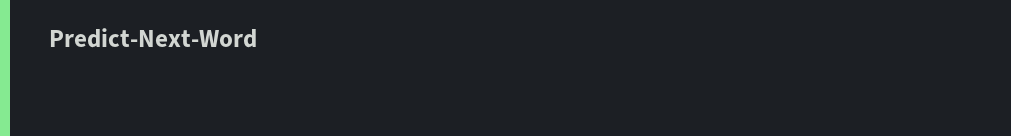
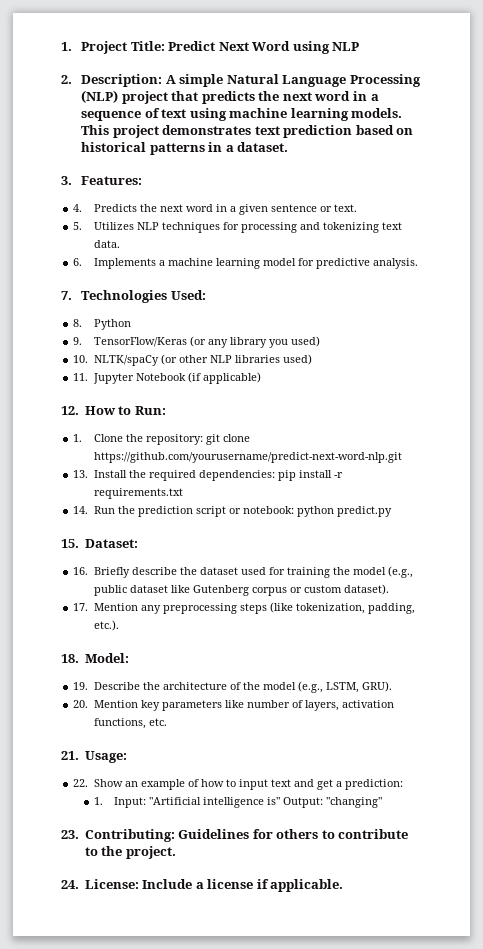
- Predict-Next-Word
+ 1. Project Title: Predict Next Word using NLP
+ 2. Description: A simple Natural Language Processing (NLP) project that predicts the next word in a sequence of text using machine learning models. This project demonstrates text prediction based on historical patterns in a dataset.
+ 3. Features:
+ 4. Predicts the next word in a given sentence or text.
+ 5. Utilizes NLP techniques for processing and tokenizing text data.
+ 6. Implements a machine learning model for predictive analysis.
+ 7. Technologies Used:
+ 8. Python
+ 9. TensorFlow/Keras (or any library you used)
+ 10. NLTK/spaCy (or other NLP libraries used)
+ 11. Jupyter Notebook (if applicable)
+ 12. How to Run:
+ 1. Clone the repository: git clone https://github.com/yourusername/predict-next-word-nlp.git
+ 13. Install the required dependencies: pip install -r requirements.txt
+ 14. Run the prediction script or notebook: python predict.py
+ 15. Dataset:
+ 16. Briefly describe the dataset used for training the model (e.g., public dataset like Gutenberg corpus or custom dataset).
+ 17. Mention any preprocessing steps (like tokenization, padding, etc.).
+ 18. Model:
+ 19. Describe the architecture of the model (e.g., LSTM, GRU).
+ 20. Mention key parameters like number of layers, activation functions, etc.
+ 21. Usage:
+ 22. Show an example of how to input text and get a prediction:
+ 1. Input: "Artificial intelligence is" Output: "changing"
+ 23. Contributing: Guidelines for others to contribute to the project.
+ 24. License: Include a license if applicable.

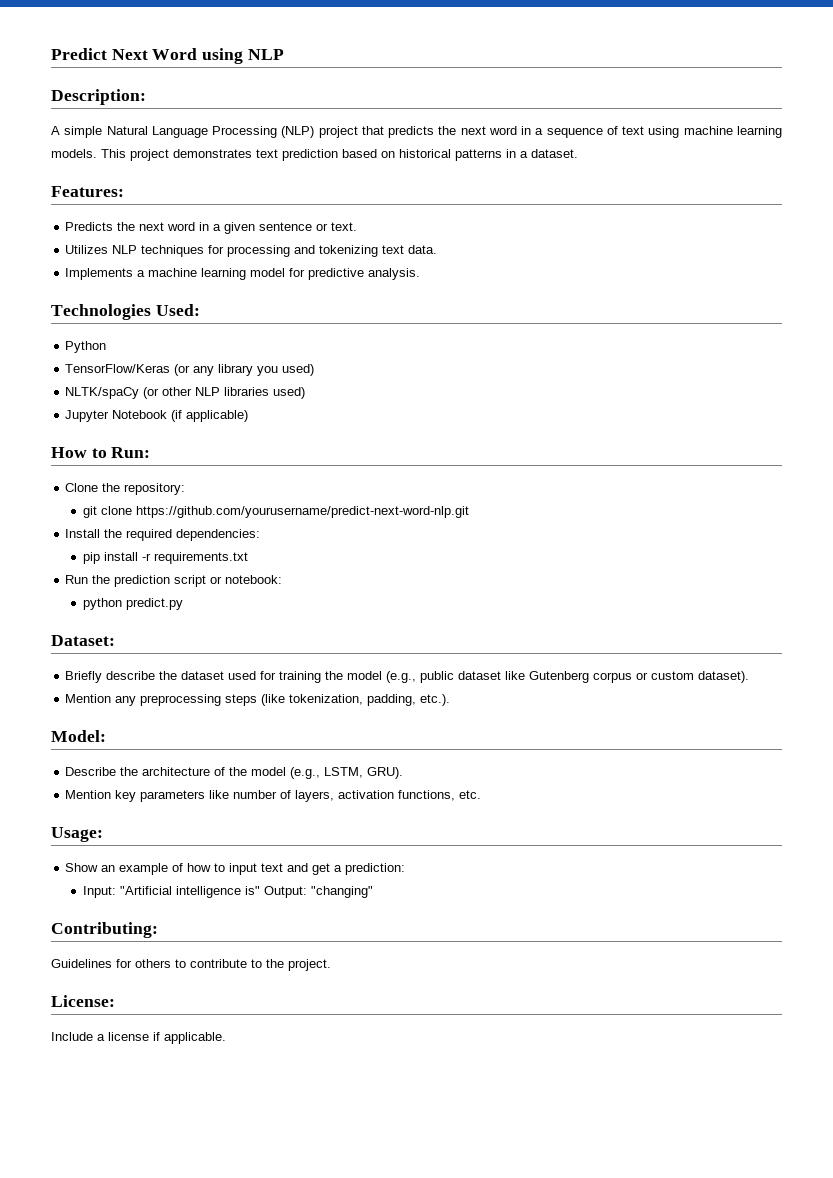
- 1. Project Title: Predict Next Word using NLP
+ Predict Next Word using NLP
- 2. Description: A simple Natural Language Processing (NLP) project that predicts the next word in a sequence of text using machine learning models.
+ Description:
+ A simple Natural Language Processing (NLP) project that predicts the next word in a sequence of text using machine learning models.
- 3. Features:
+ Features:
- 4. Predicts the next word in a given sentence or text.
+ Predicts the next word in a given sentence or text.
- 5. Utilizes NLP techniques for processing and tokenizing text data.
+ Utilizes NLP techniques for processing and tokenizing text data.
- 6. Implements a machine learning model for predictive analysis.
+ Implements a machine learning model for predictive analysis.
- 7. Technologies Used:
+ Technologies Used:
- 8. Python
+ Python
- 9. TensorFlow/Keras (or any library you used)
+ TensorFlow/Keras (or any library you used)
- 10. NLTK/spaCy (or other NLP libraries used)
+ NLTK/spaCy (or other NLP libraries used)
- 11. Jupyter Notebook (if applicable)
+ Jupyter Notebook (if applicable)
- 12. How to Run:
+ How to Run:
- 1. Clone the repository: git clone https://github.com/yourusername/predict-next-word-nlp.git
+ Clone the repository:
+ git clone https://github.com/yourusername/predict-next-word-nlp.git
- 13. Install the required dependencies: pip install -r requirements.txt
+ Install the required dependencies:
+ pip install -r requirements.txt
- 14. Run the prediction script or notebook: python predict.py
+ Run the prediction script or notebook:
+ python predict.py
- 15. Dataset:
+ Dataset:
- 16. Briefly describe the dataset used for training the model (e.g., public dataset like Gutenberg corpus or custom dataset).
+ Briefly describe the dataset used for training the model (e.g., public dataset like Gutenberg corpus or custom dataset).
- 17. Mention any preprocessing steps (like tokenization, padding, etc.).
+ Mention any preprocessing steps (like tokenization, padding, etc.).
- 18. Model:
+ Model:
- 19. Describe the architecture of the model (e.g., LSTM, GRU).
+ Describe the architecture of the model (e.g., LSTM, GRU).
- 20. Mention key parameters like number of layers, activation functions, etc.
+ Mention key parameters like number of layers, activation functions, etc.
- 21. Usage:
+ Usage:
- 22. Show an example of how to input text and get a prediction:
+ Show an example of how to input text and get a prediction:
- 1. Input: "Artificial intelligence is" Output: "changing"
+ Input: "Artificial intelligence is" Output: "changing"
- 23. Contributing: Guidelines for others to contribute to the project.
+ Contributing:
+ Guidelines for others to contribute to the project.
- 24. License: Include a license if applicable.
+ License:
+ Include a license if applicable.

